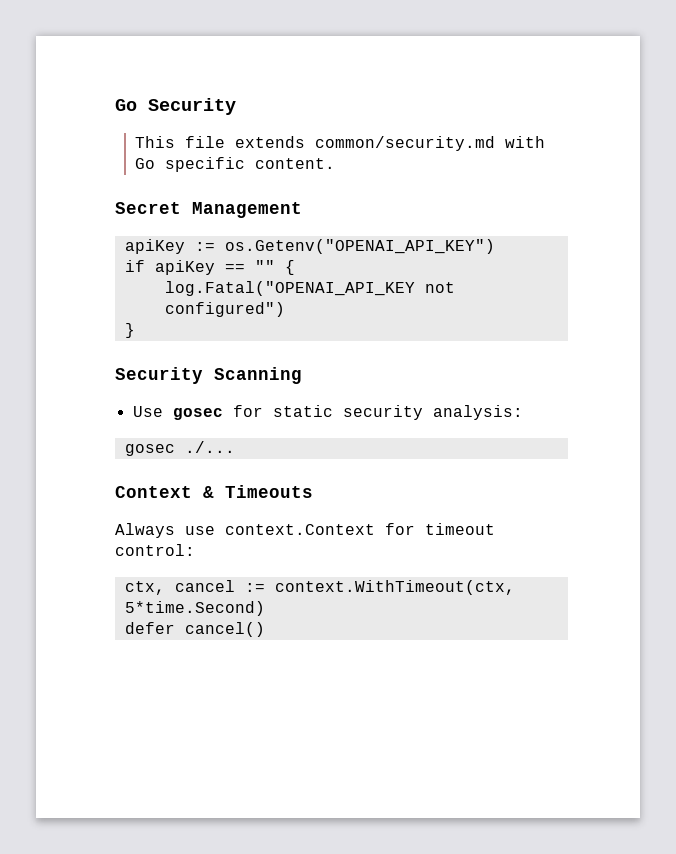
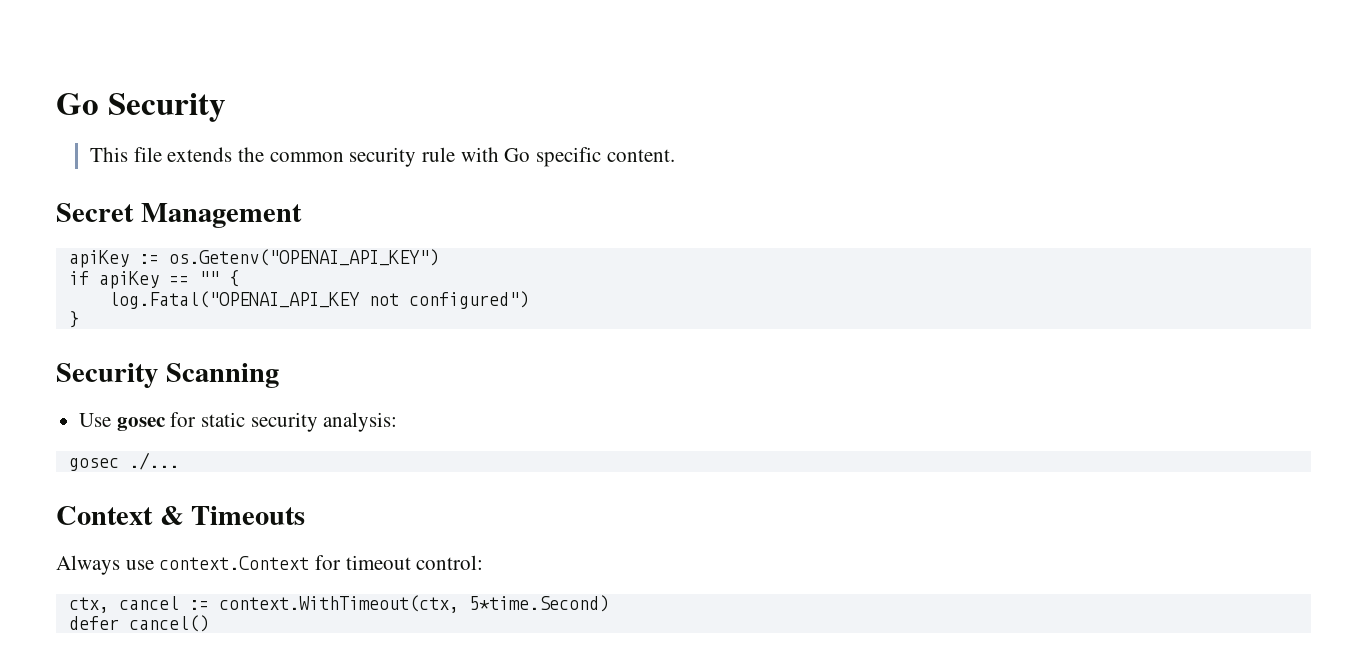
- This file extends common/security.md with Go specific content.
+ This file extends the common security rule with Go specific content.

